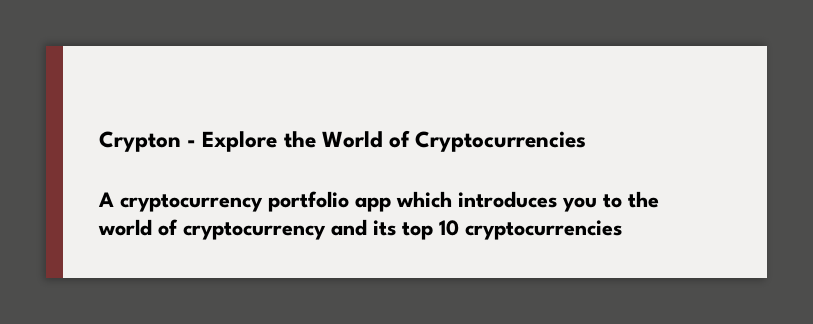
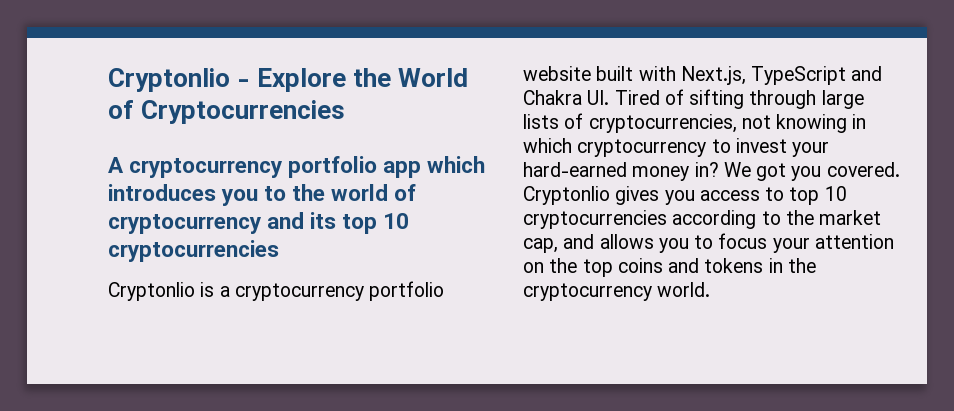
- Crypton - Explore the World of Cryptocurrencies
+ Cryptonlio - Explore the World of Cryptocurrencies
+ Cryptonlio is a cryptocurrency portfolio website built with Next.js, TypeScript and Chakra UI. Tired of sifting through large lists of cryptocurrencies, not knowing in which cryptocurrency to invest your hard-earned money in? We got you covered. Cryptonlio gives you access to top 10 cryptocurrencies according to the market cap, and allows you to focus your attention on the top coins and tokens in the cryptocurrency world.

